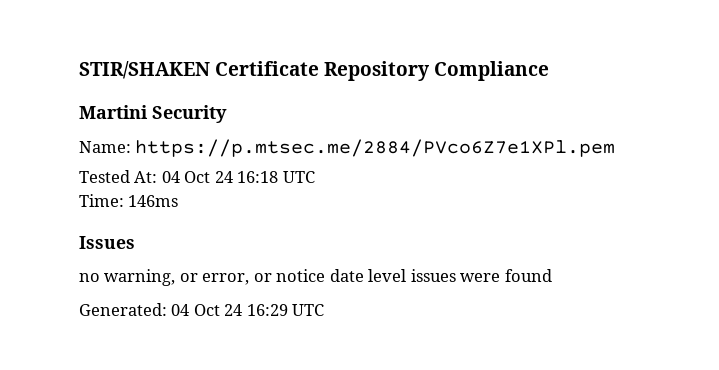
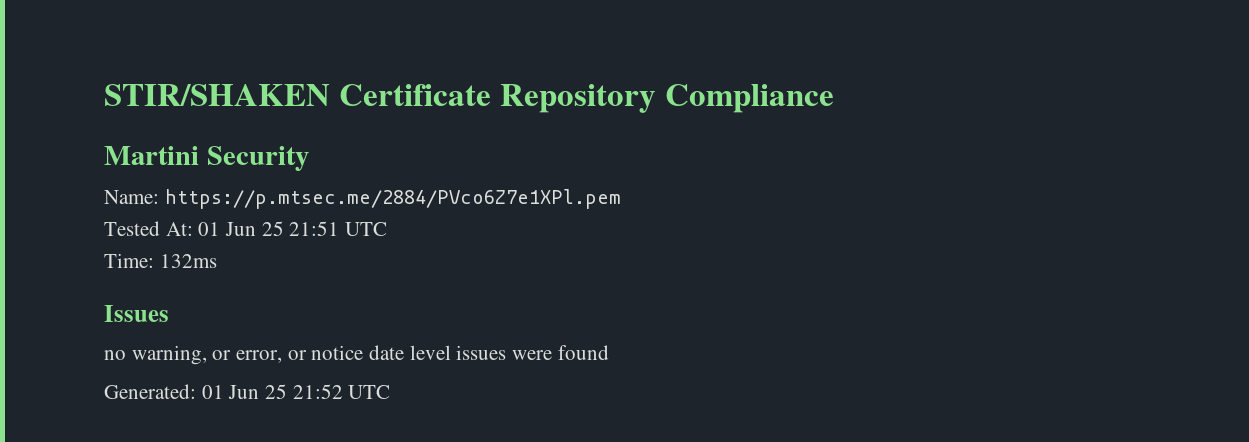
- Tested At: 04 Oct 24 16:18 UTC
+ Tested At: 01 Jun 25 21:51 UTC
- Time: 146ms
+ Time: 132ms
- Generated: 04 Oct 24 16:29 UTC
+ Generated: 01 Jun 25 21:52 UTC

